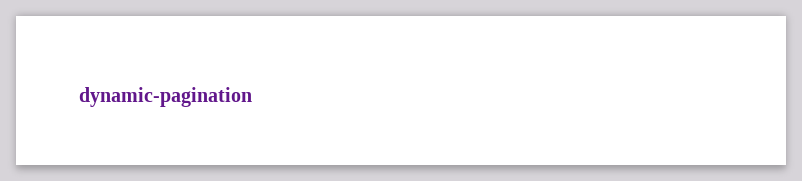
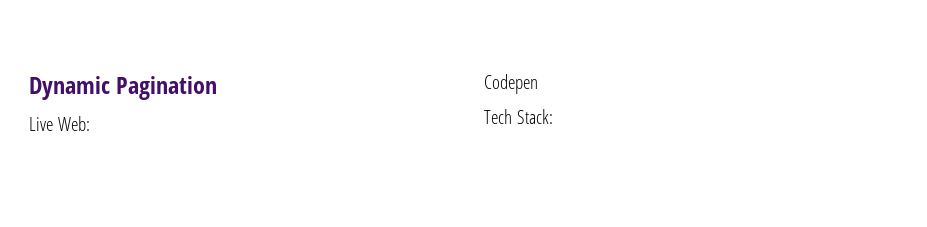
- dynamic-pagination
+ Dynamic Pagination
+ Live Web:
+ Codepen
+ Tech Stack:

